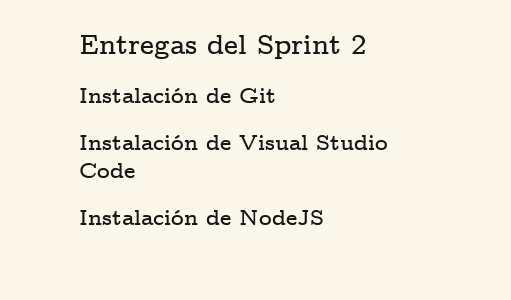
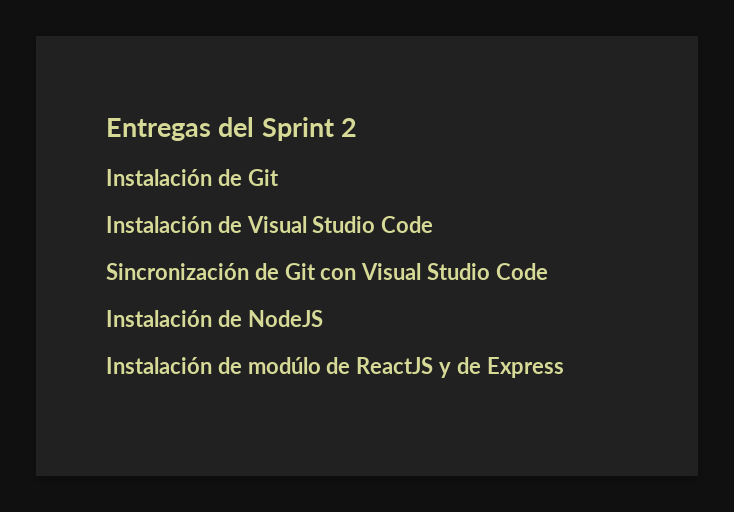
+ Sincronización de Git con Visual Studio Code
  Instalación de NodeJS
+ Instalación de modúlo de ReactJS y de Express

